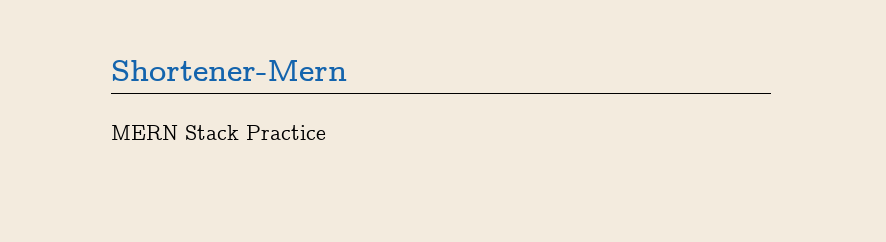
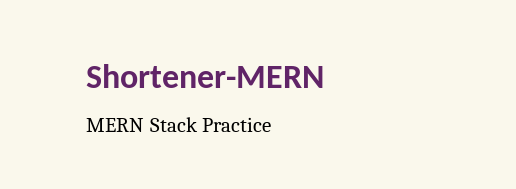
- Shortener-Mern
+ Shortener-MERN

